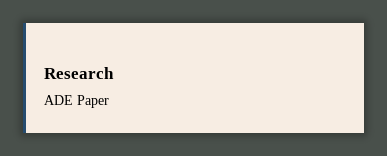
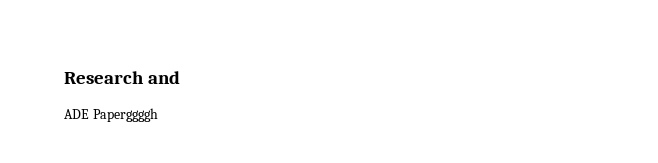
- Research
+ Research and
- ADE Paper
+ ADE Paperggggh

